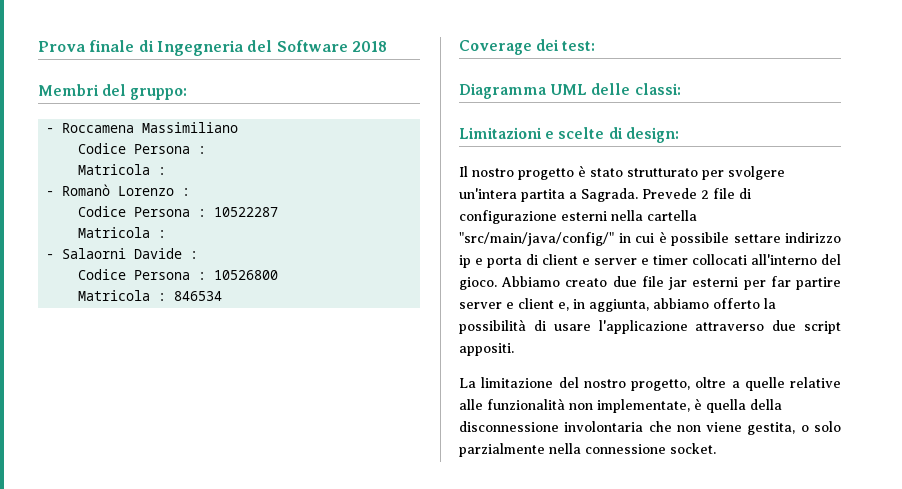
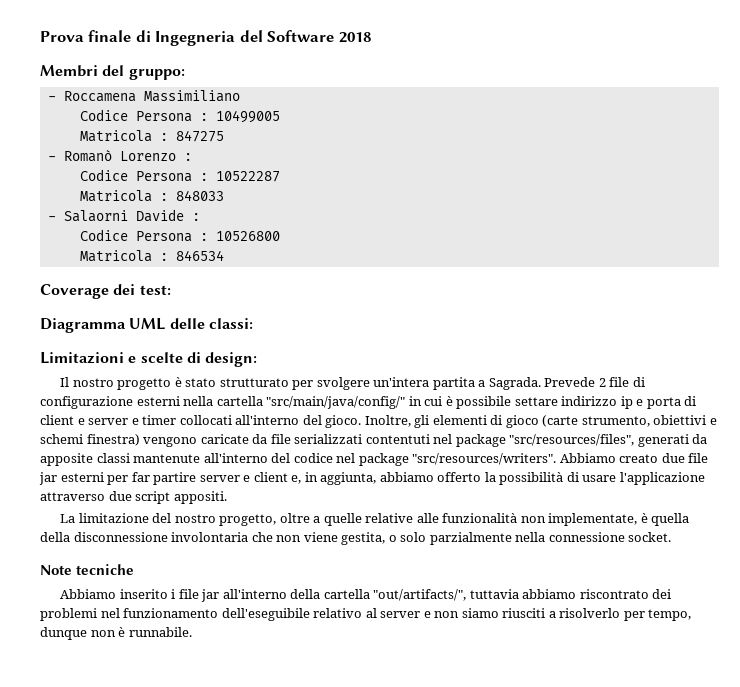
  - Roccamena Massimiliano
- Codice Persona :
- Matricola :
+ Codice Persona : 10499005
+ Matricola : 847275
  Codice Persona : 10522287
- Matricola :
+ Matricola : 848033
+ Inoltre, gli elementi di gioco (carte strumento, obiettivi e schemi finestra) vengono caricate da file serializzati contentuti nel package "src/resources/files", generati da apposite classi mantenute all'interno del codice nel package "src/resources/writers".
+ Note tecniche
+ Abbiamo inserito i file jar all'interno della cartella "out/artifacts/", tuttavia abbiamo riscontrato dei problemi nel funzionamento dell'eseguibile relativo al server e non siamo riusciti a risolverlo per tempo, dunque non è runnabile.

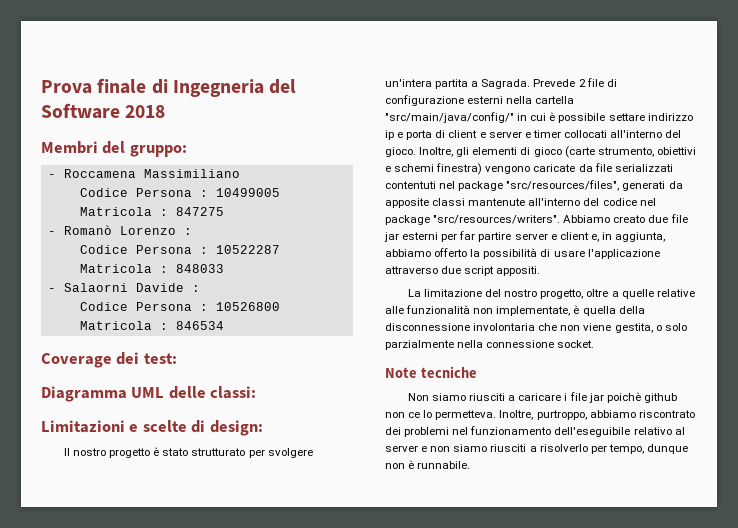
- Abbiamo inserito i file jar all'interno della cartella "out/artifacts/", tuttavia abbiamo riscontrato dei problemi nel funzionamento dell'eseguibile relativo al server e non siamo riusciti a risolverlo per tempo, dunque non è runnabile.
+ Non siamo riusciti a caricare i file jar poichè github non ce lo permetteva. Inoltre, purtroppo, abbiamo riscontrato dei problemi nel funzionamento dell'eseguibile relativo al server e non siamo riusciti a risolverlo per tempo, dunque non è runnabile.

